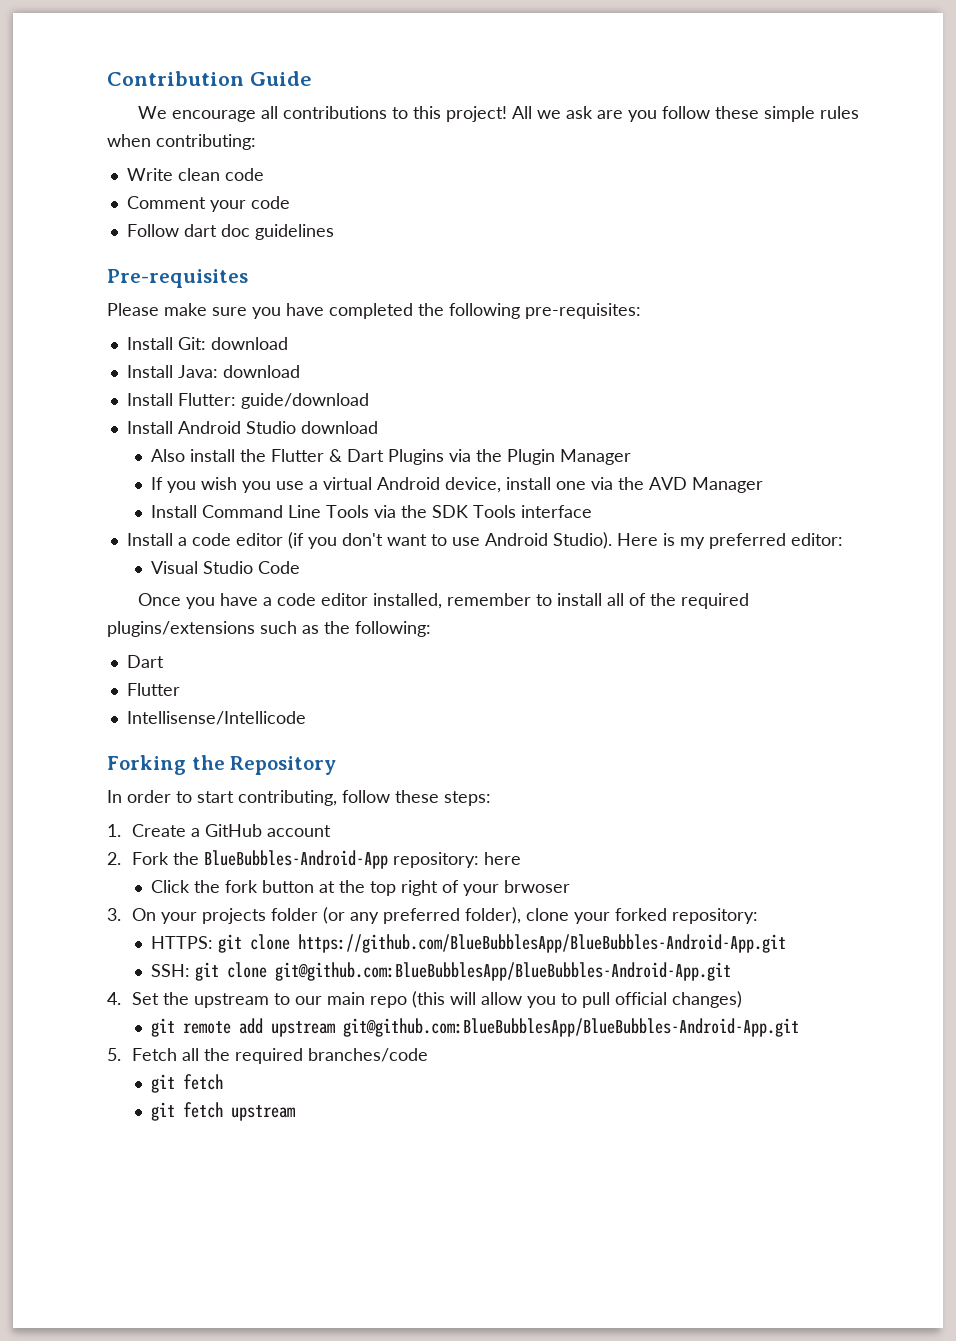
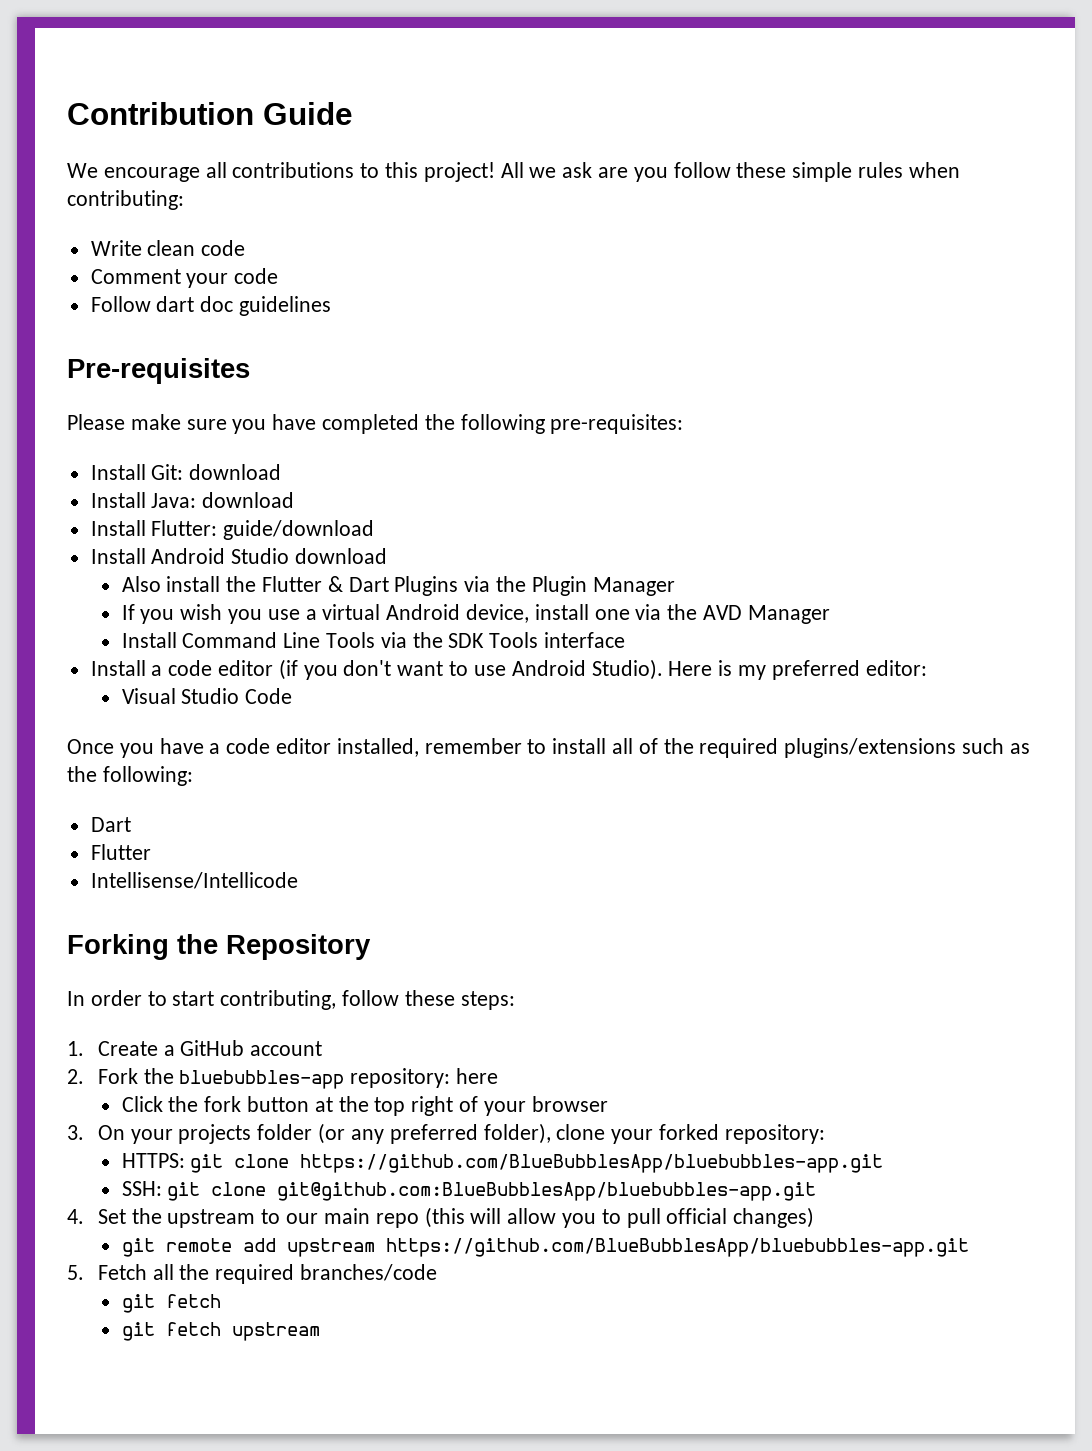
- 2. Fork the BlueBubbles-Android-App repository: here
+ 2. Fork the bluebubbles-app repository: here
- Click the fork button at the top right of your brwoser
+ Click the fork button at the top right of your browser
- HTTPS: git clone https://github.com/BlueBubblesApp/BlueBubbles-Android-App.git
+ HTTPS: git clone https://github.com/BlueBubblesApp/bluebubbles-app.git
- SSH: git clone git@github.com:BlueBubblesApp/BlueBubbles-Android-App.git
+ SSH: git clone git@github.com:BlueBubblesApp/bluebubbles-app.git
- git remote add upstream git@github.com:BlueBubblesApp/BlueBubbles-Android-App.git
+ git remote add upstream https://github.com/BlueBubblesApp/bluebubbles-app.git

